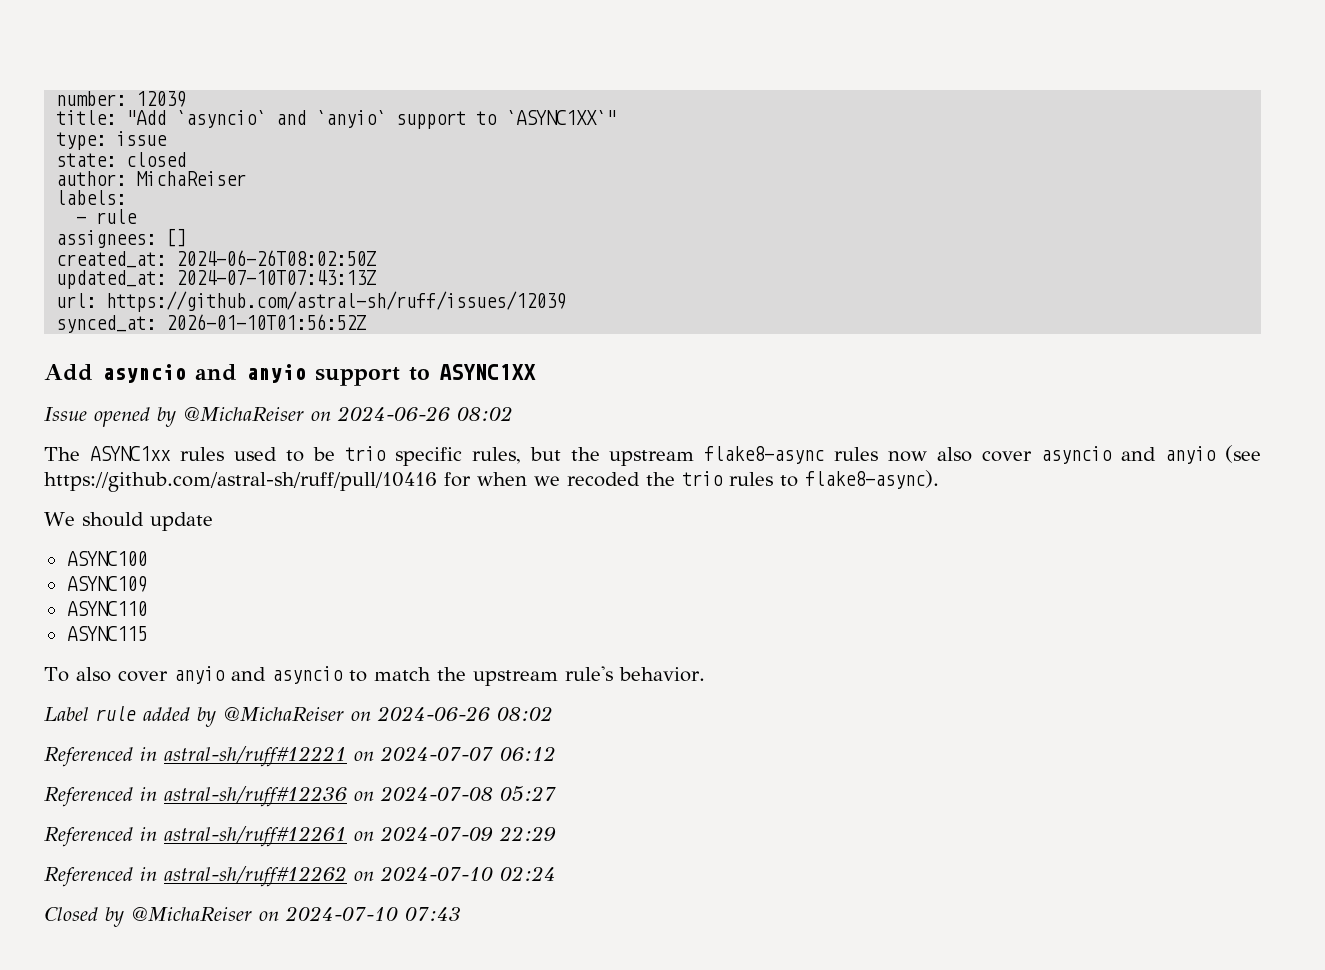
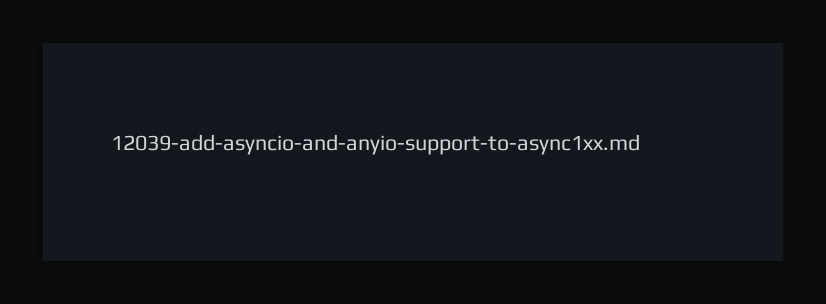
- number: 12039
- title: "Add `asyncio` and `anyio` support to `ASYNC1XX`"
- type: issue
- state: closed
- author: MichaReiser
- labels:
- - rule
- assignees: []
- created_at: 2024-06-26T08:02:50Z
- updated_at: 2024-07-10T07:43:13Z
- url: https://github.com/astral-sh/ruff/issues/12039
- synced_at: 2026-01-10T01:56:52Z
- Add asyncio and anyio support to ASYNC1XX
- Issue opened by @MichaReiser on 2024-06-26 08:02
- The ASYNC1xx rules used to be trio specific rules, but the upstream flake8-async rules now also cover asyncio and anyio (see https://github.com/astral-sh/ruff/pull/10416 for when we recoded the trio rules to flake8-async).
- We should update
- ASYNC100
- ASYNC109
- ASYNC110
- ASYNC115
- To also cover anyio and asyncio to match the upstream rule's behavior.
- Label rule added by @MichaReiser on 2024-06-26 08:02
- Referenced in astral-sh/ruff#12221 on 2024-07-07 06:12
- Referenced in astral-sh/ruff#12236 on 2024-07-08 05:27
- Referenced in astral-sh/ruff#12261 on 2024-07-09 22:29
- Referenced in astral-sh/ruff#12262 on 2024-07-10 02:24
- Closed by @MichaReiser on 2024-07-10 07:43
+ 12039-add-asyncio-and-anyio-support-to-async1xx.md

